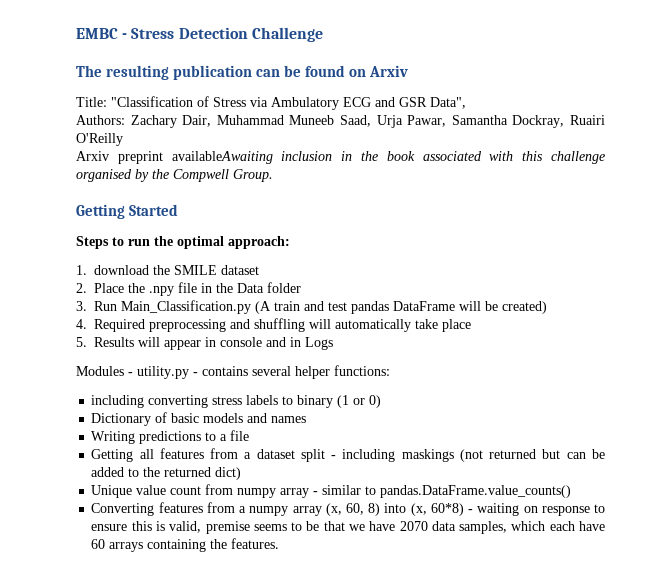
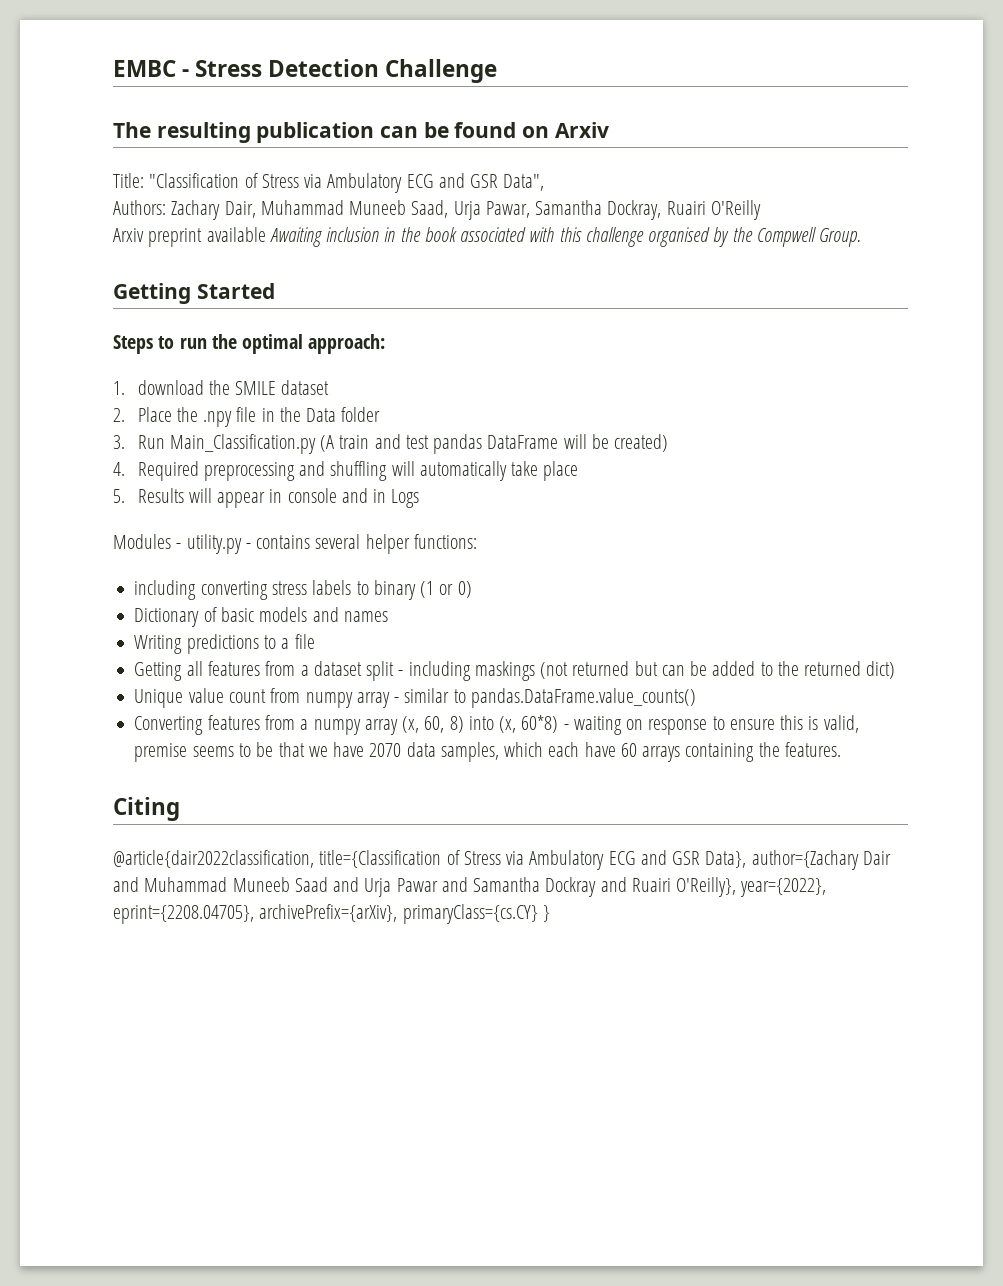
- Arxiv preprint availableAwaiting inclusion in the book associated with this challenge organised by the Compwell Group.
+ Arxiv preprint available Awaiting inclusion in the book associated with this challenge organised by the Compwell Group.
+ Citing
+ @article{dair2022classification, title={Classification of Stress via Ambulatory ECG and GSR Data}, author={Zachary Dair and Muhammad Muneeb Saad and Urja Pawar and Samantha Dockray and Ruairi O'Reilly}, year={2022}, eprint={2208.04705}, archivePrefix={arXiv}, primaryClass={cs.CY} }

